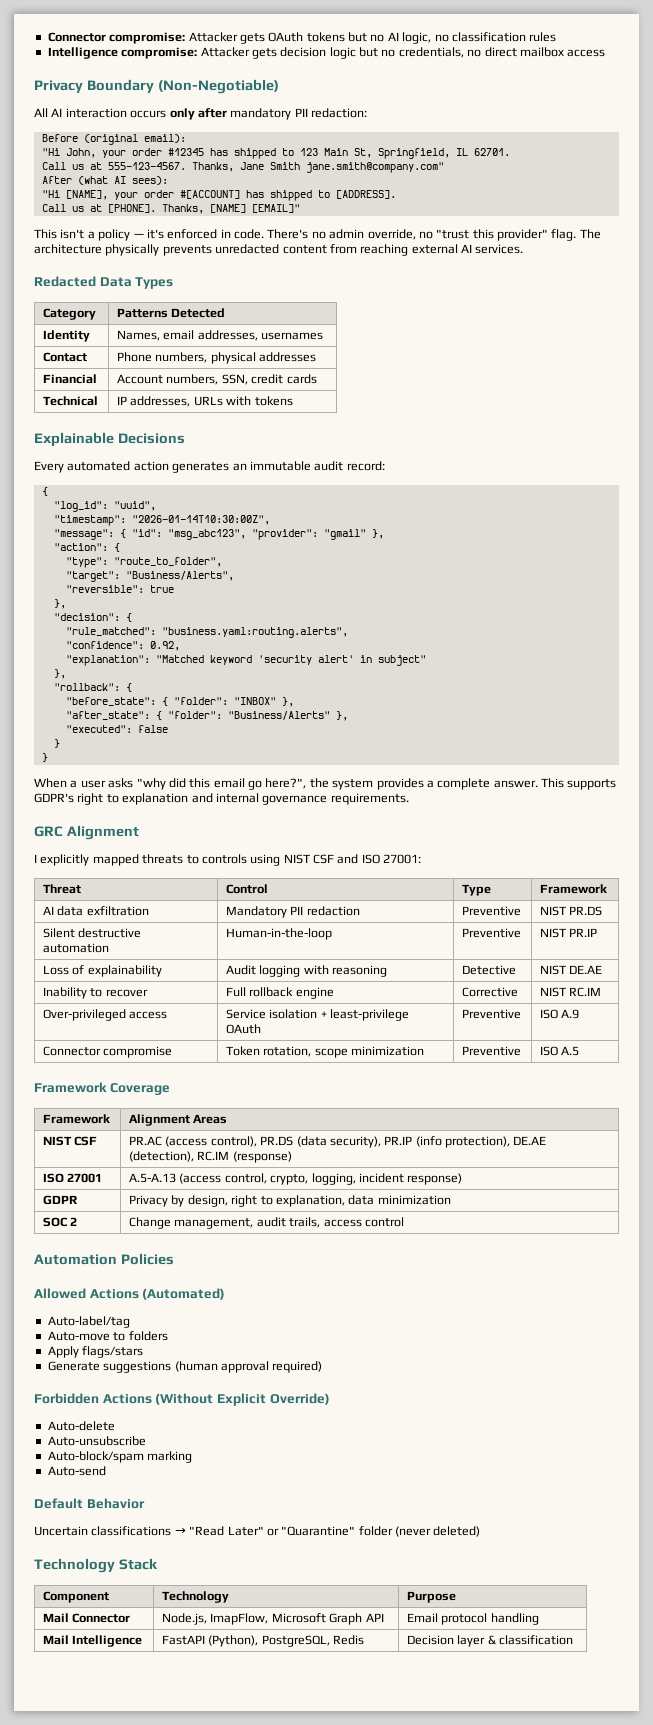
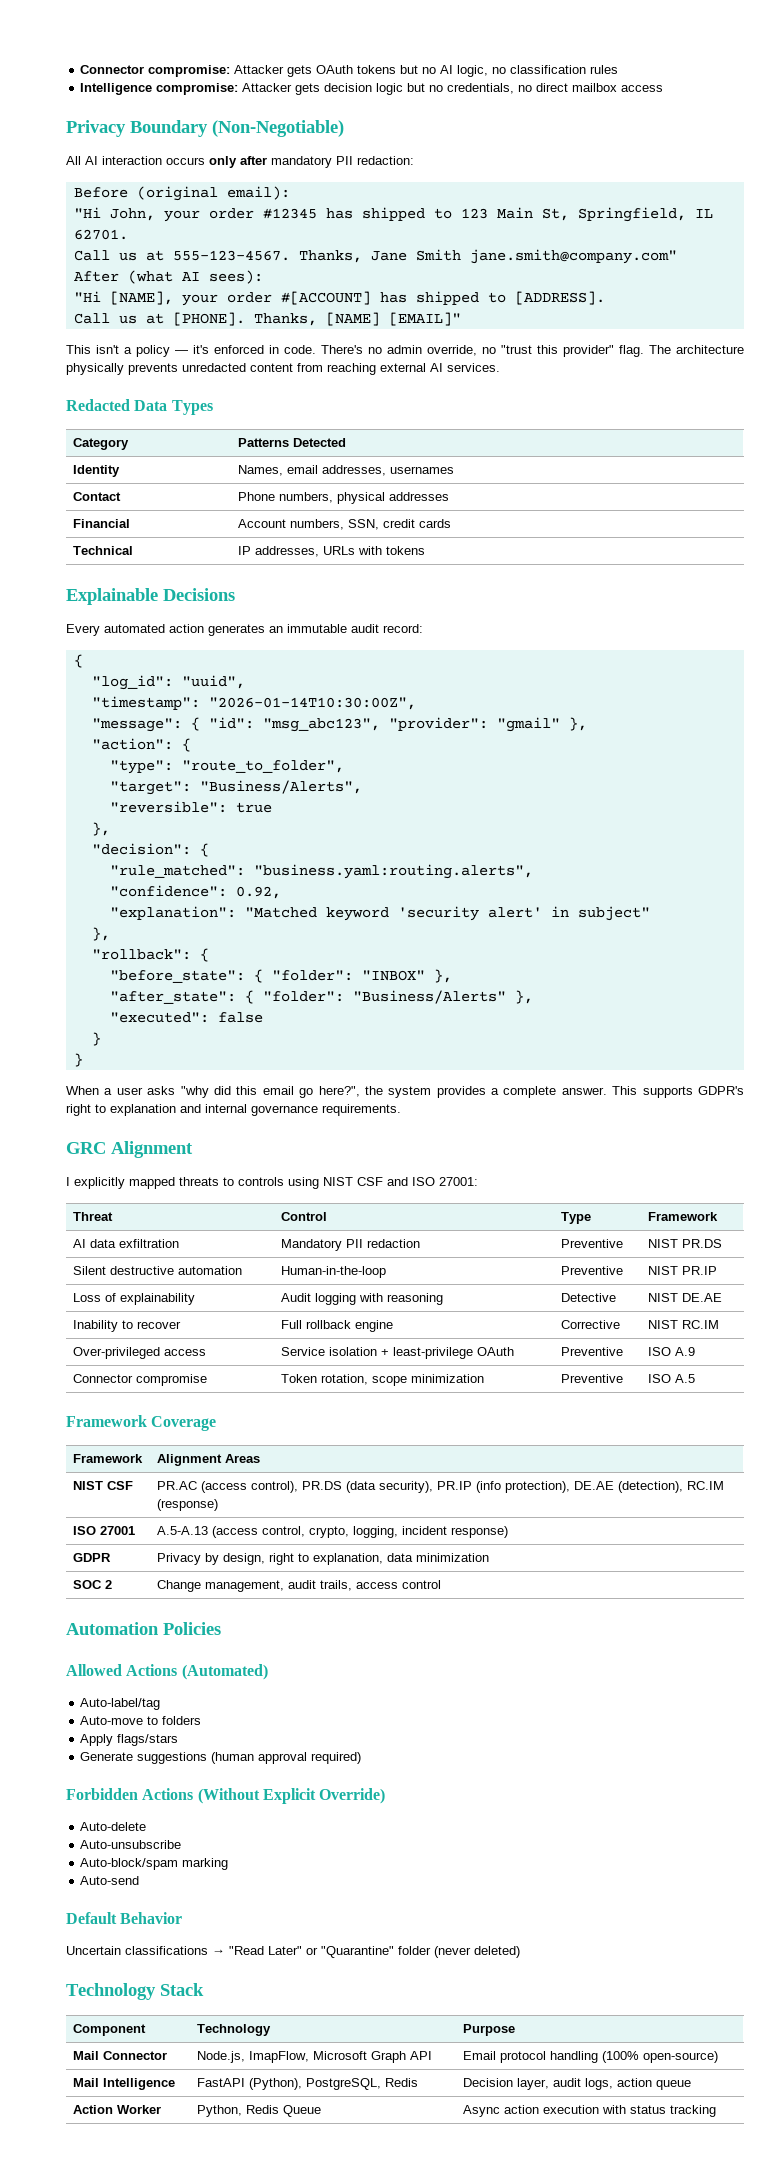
- Mail Connector | Node.js, ImapFlow, Microsoft Graph API | Email protocol handling
+ Mail Connector | Node.js, ImapFlow, Microsoft Graph API | Email protocol handling (100% open-source)
- Mail Intelligence | FastAPI (Python), PostgreSQL, Redis | Decision layer & classification
+ Mail Intelligence | FastAPI (Python), PostgreSQL, Redis | Decision layer, audit logs, action queue
+ Action Worker | Python, Redis Queue | Async action execution with status tracking

